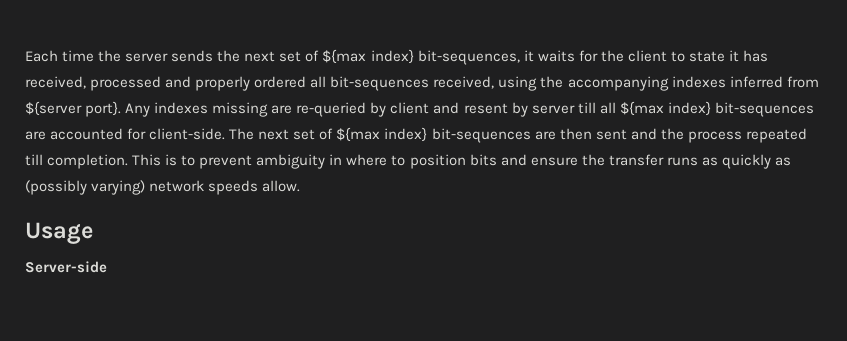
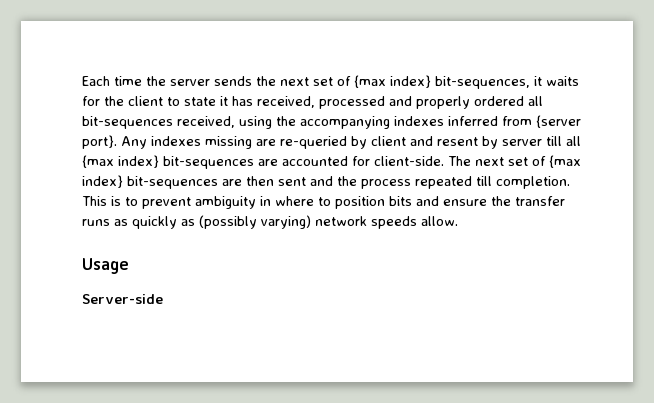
- Each time the server sends the next set of ${max index} bit-sequences, it waits for the client to state it has received, processed and properly ordered all bit-sequences received, using the accompanying indexes inferred from ${server port}.
+ Each time the server sends the next set of {max index} bit-sequences, it waits for the client to state it has received, processed and properly ordered all bit-sequences received, using the accompanying indexes inferred from {server port}.
- Any indexes missing are re-queried by client and resent by server till all ${max index} bit-sequences are accounted for client-side.
+ Any indexes missing are re-queried by client and resent by server till all {max index} bit-sequences are accounted for client-side.
- The next set of ${max index} bit-sequences are then sent and the process repeated till completion.
+ The next set of {max index} bit-sequences are then sent and the process repeated till completion.

